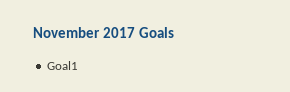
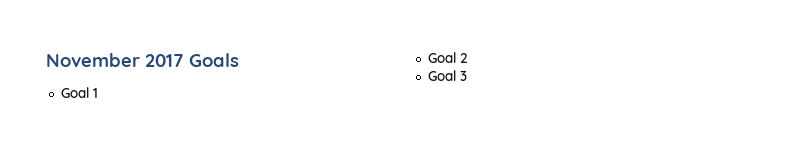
- Goal1
+ Goal 1
+ Goal 2
+ Goal 3

